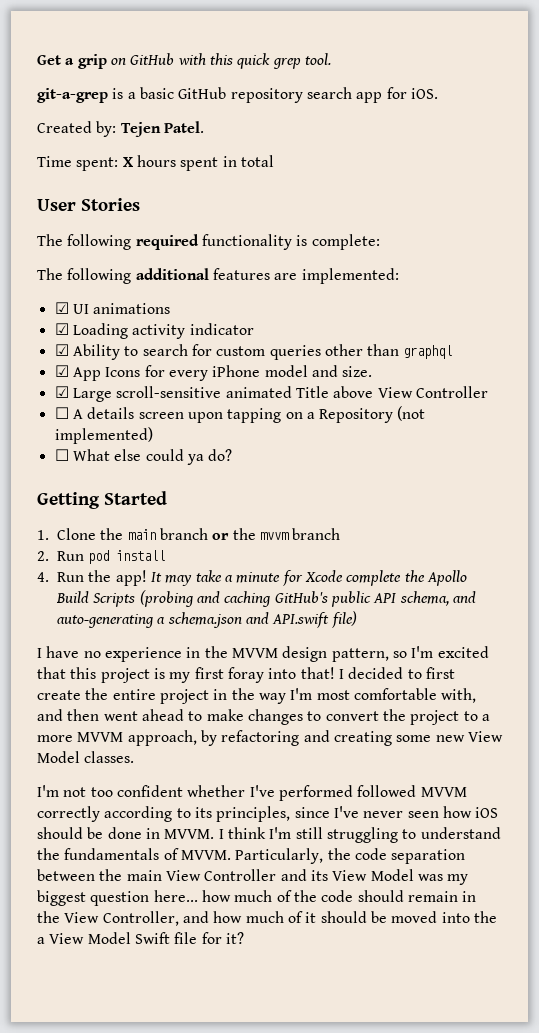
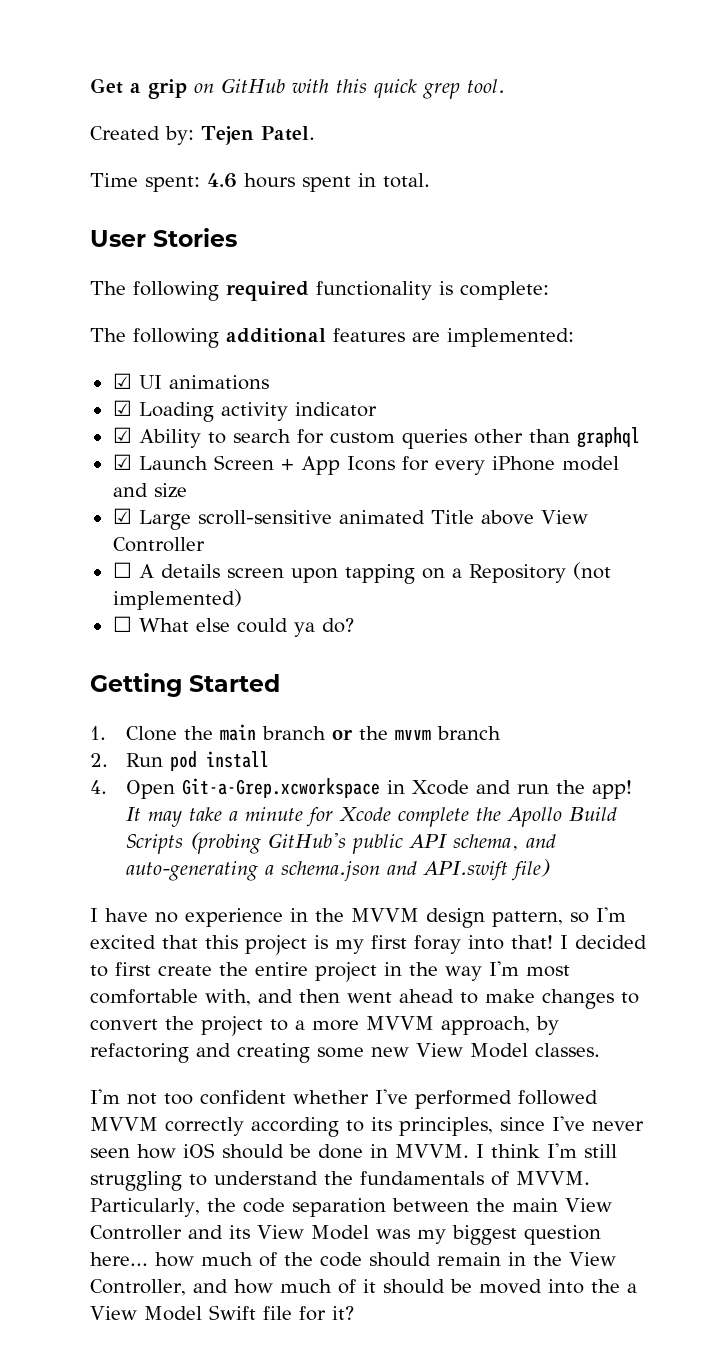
- git-a-grep is a basic GitHub repository search app for iOS.
- Time spent: X hours spent in total
+ Time spent: 4.6 hours spent in total.
- ☑ App Icons for every iPhone model and size.
+ ☑ Launch Screen + App Icons for every iPhone model and size
- 4. Run the app!
+ 4. Open Git-a-Grep.xcworkspace in Xcode and run the app!
- It may take a minute for Xcode complete the Apollo Build Scripts (probing and caching GitHub's public API schema, and auto-generating a schema.json and API.swift file)
+ It may take a minute for Xcode complete the Apollo Build Scripts (probing GitHub's public API schema, and auto-generating a schema.json and API.swift file)

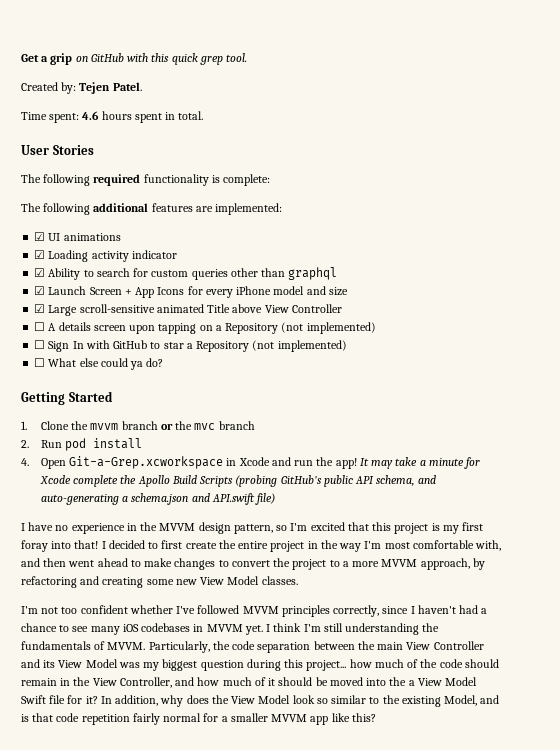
+ ☐ Sign In with GitHub to star a Repository (not implemented)
- 1. Clone the main branch or the mvvm branch
+ 1. Clone the mvvm branch or the mvc branch
- I'm not too confident whether I've performed followed MVVM correctly according to its principles, since I've never seen how iOS should be done in MVVM.
+ I'm not too confident whether I've followed MVVM principles correctly, since I haven't had a chance to see many iOS codebases in MVVM yet.
- I think I'm still struggling to understand the fundamentals of MVVM.
+ I think I'm still understanding the fundamentals of MVVM.
- Particularly, the code separation between the main View Controller and its View Model was my biggest question here... how much of the code should remain in the View Controller, and how much of it should be moved into the a View Model Swift file for it?
+ Particularly, the code separation between the main View Controller and its View Model was my biggest question during this project... how much of the code should remain in the View Controller, and how much of it should be moved into the a View Model Swift file for it?
+ In addition, why does the View Model look so similar to the existing Model, and is that code repetition fairly normal for a smaller MVVM app like this?

